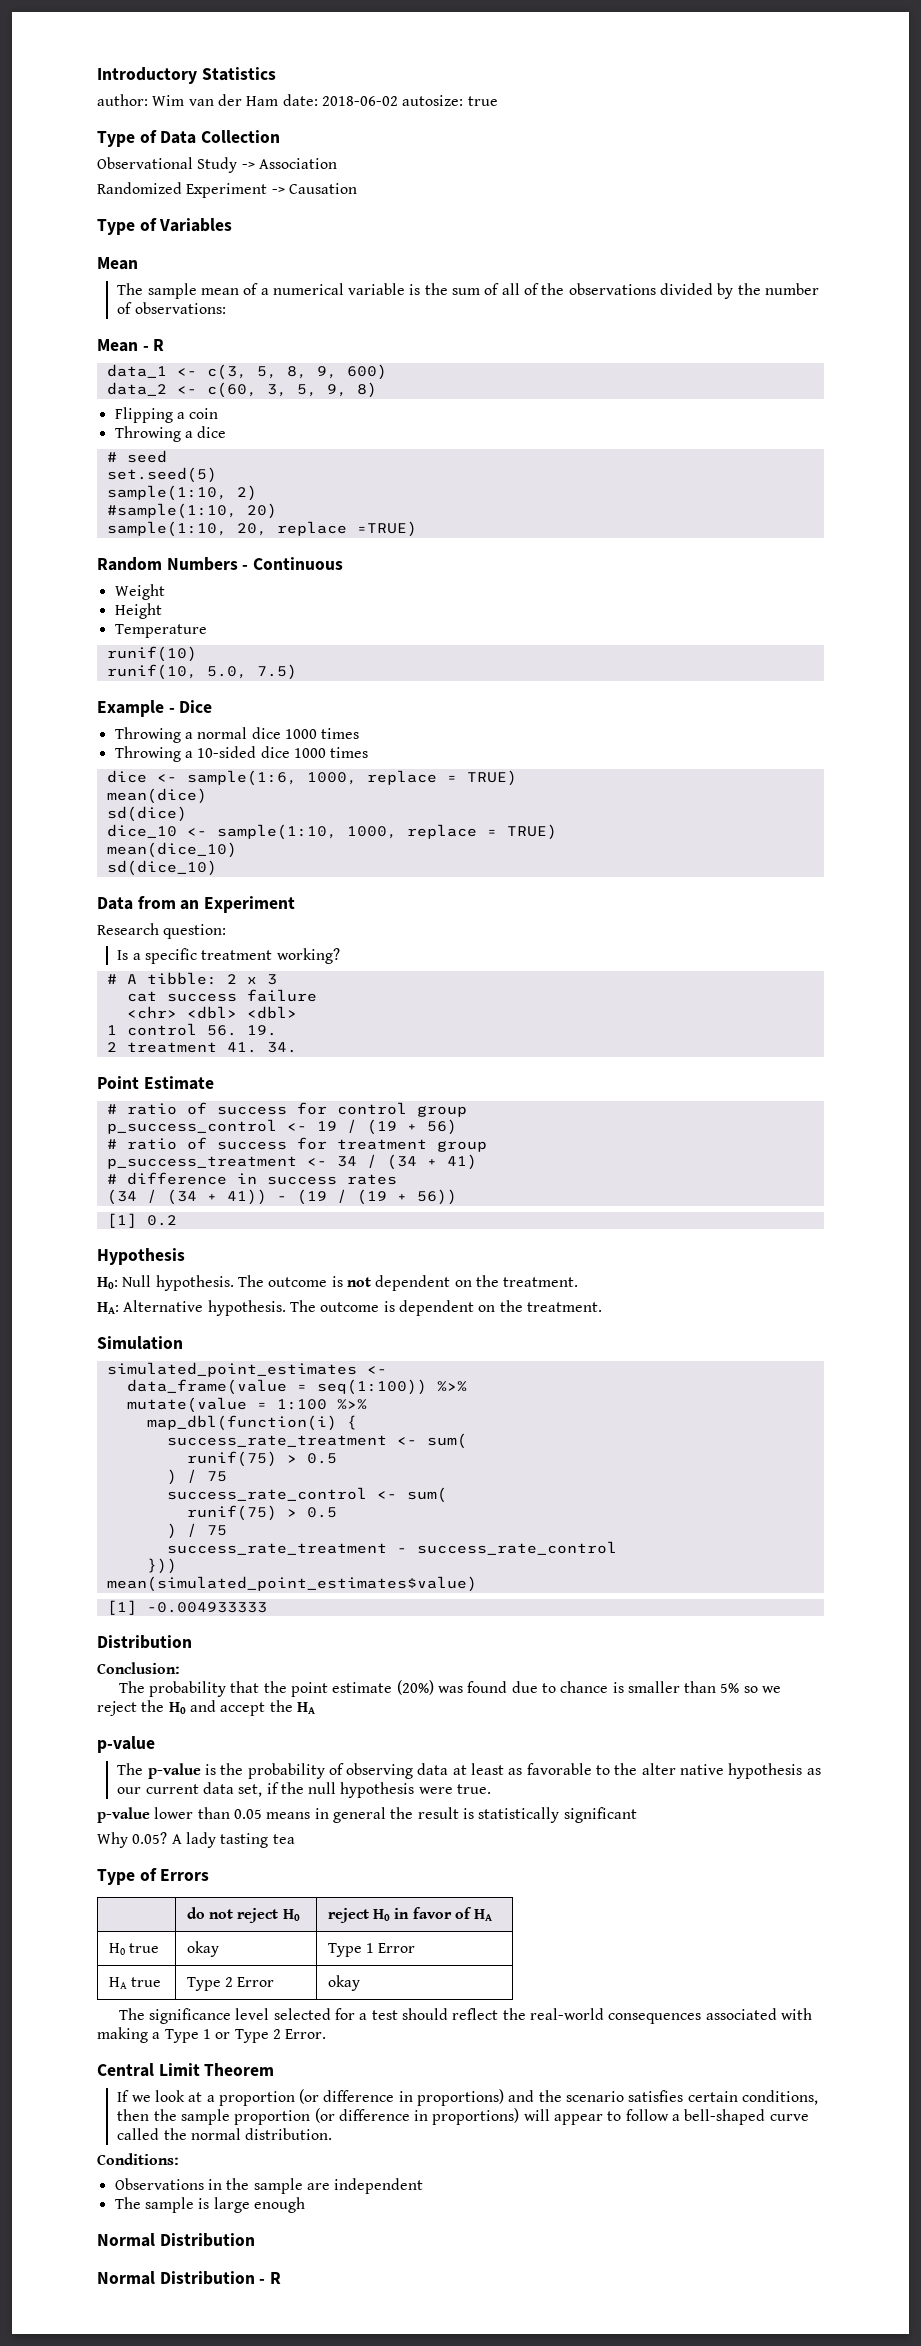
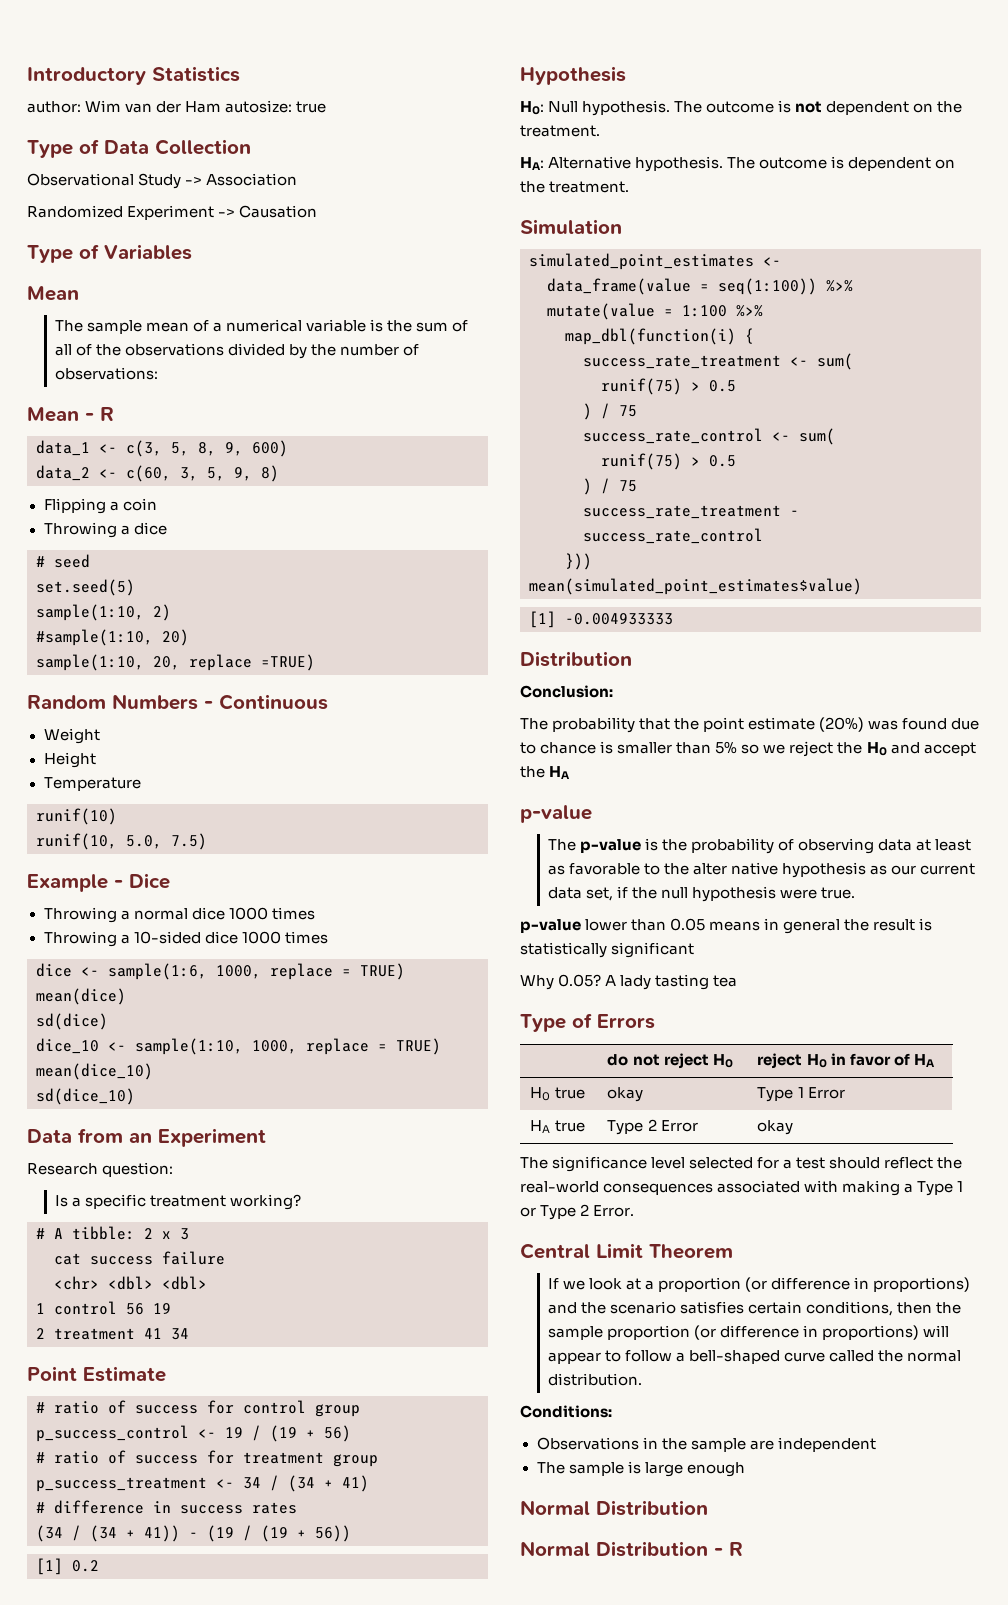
- author: Wim van der Ham date: 2018-06-02 autosize: true
+ author: Wim van der Ham autosize: true
- 1 control 56. 19.
+ 1 control 56 19
- 2 treatment 41. 34.
+ 2 treatment 41 34

